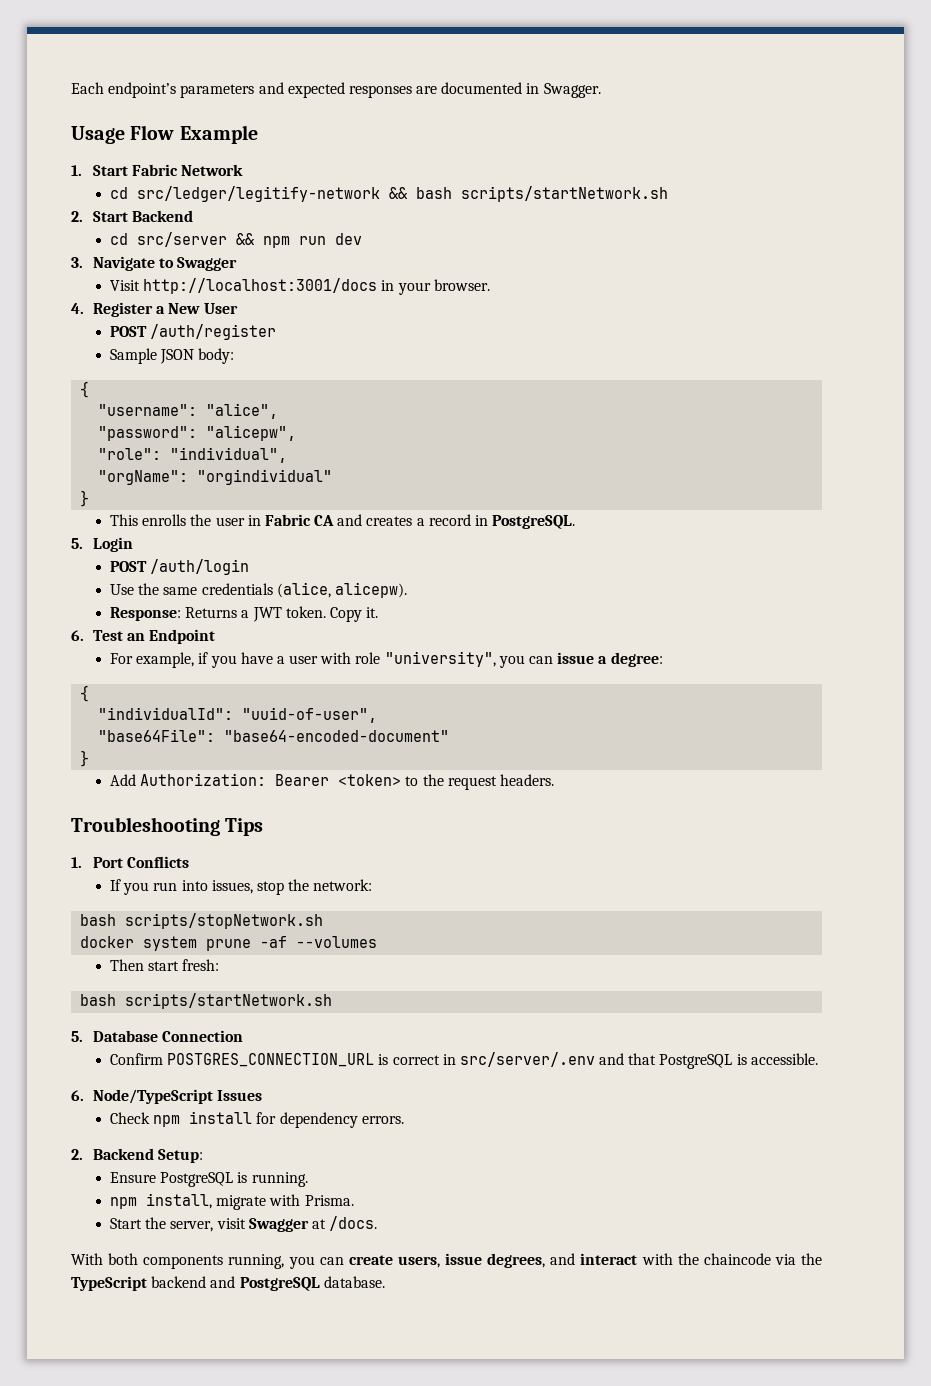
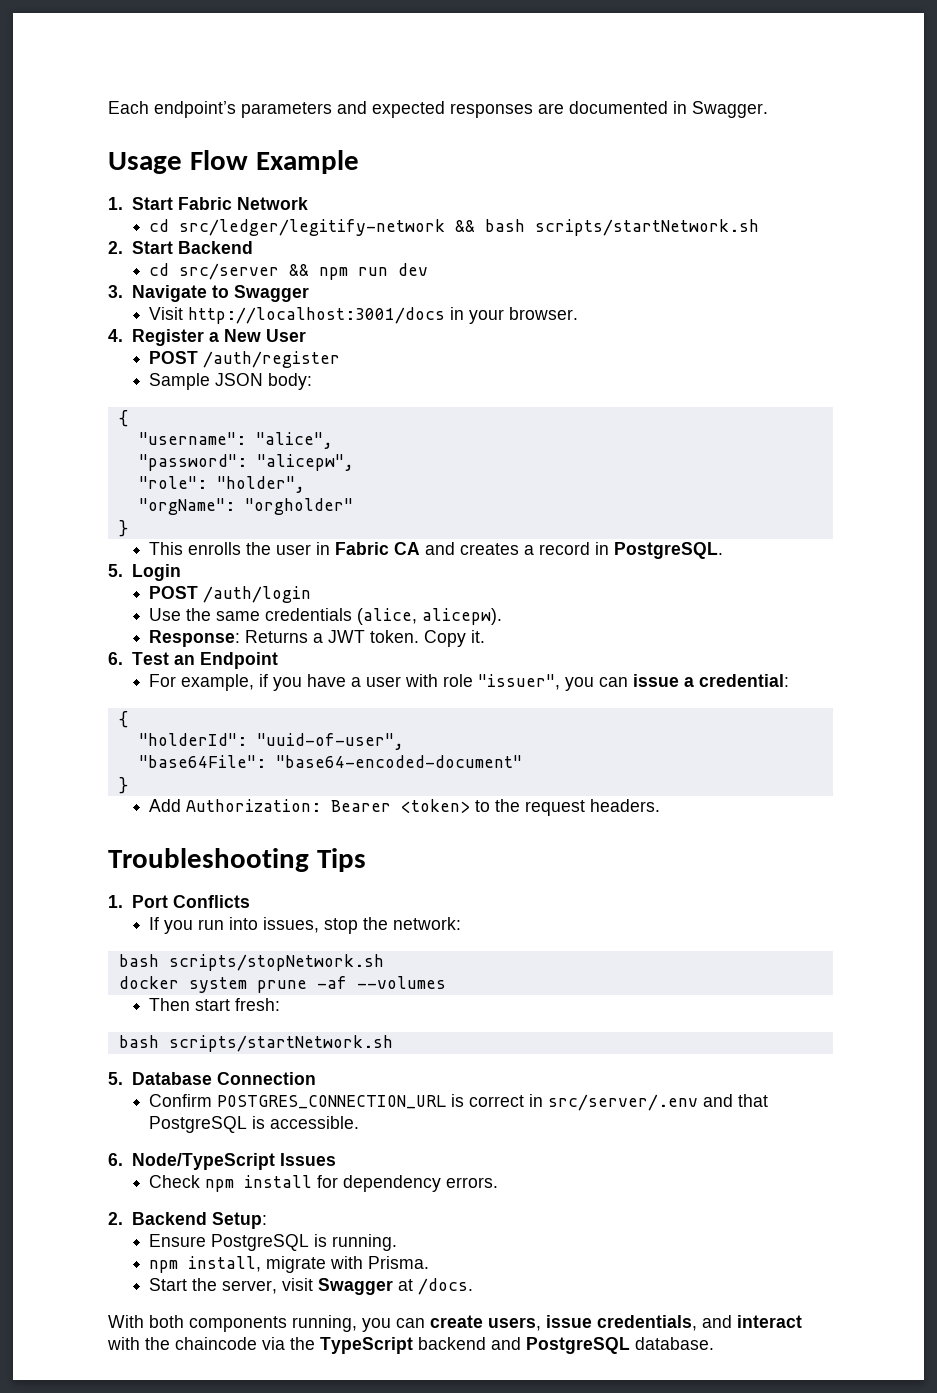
- "role": "individual",
+ "role": "holder",
- "orgName": "orgindividual"
+ "orgName": "orgholder"
- For example, if you have a user with role "university", you can issue a degree:
+ For example, if you have a user with role "issuer", you can issue a credential:
  {
- "individualId": "uuid-of-user",
+ "holderId": "uuid-of-user",
- With both components running, you can create users, issue degrees, and interact with the chaincode via the TypeScript backend and PostgreSQL database.
+ With both components running, you can create users, issue credentials, and interact with the chaincode via the TypeScript backend and PostgreSQL database.

